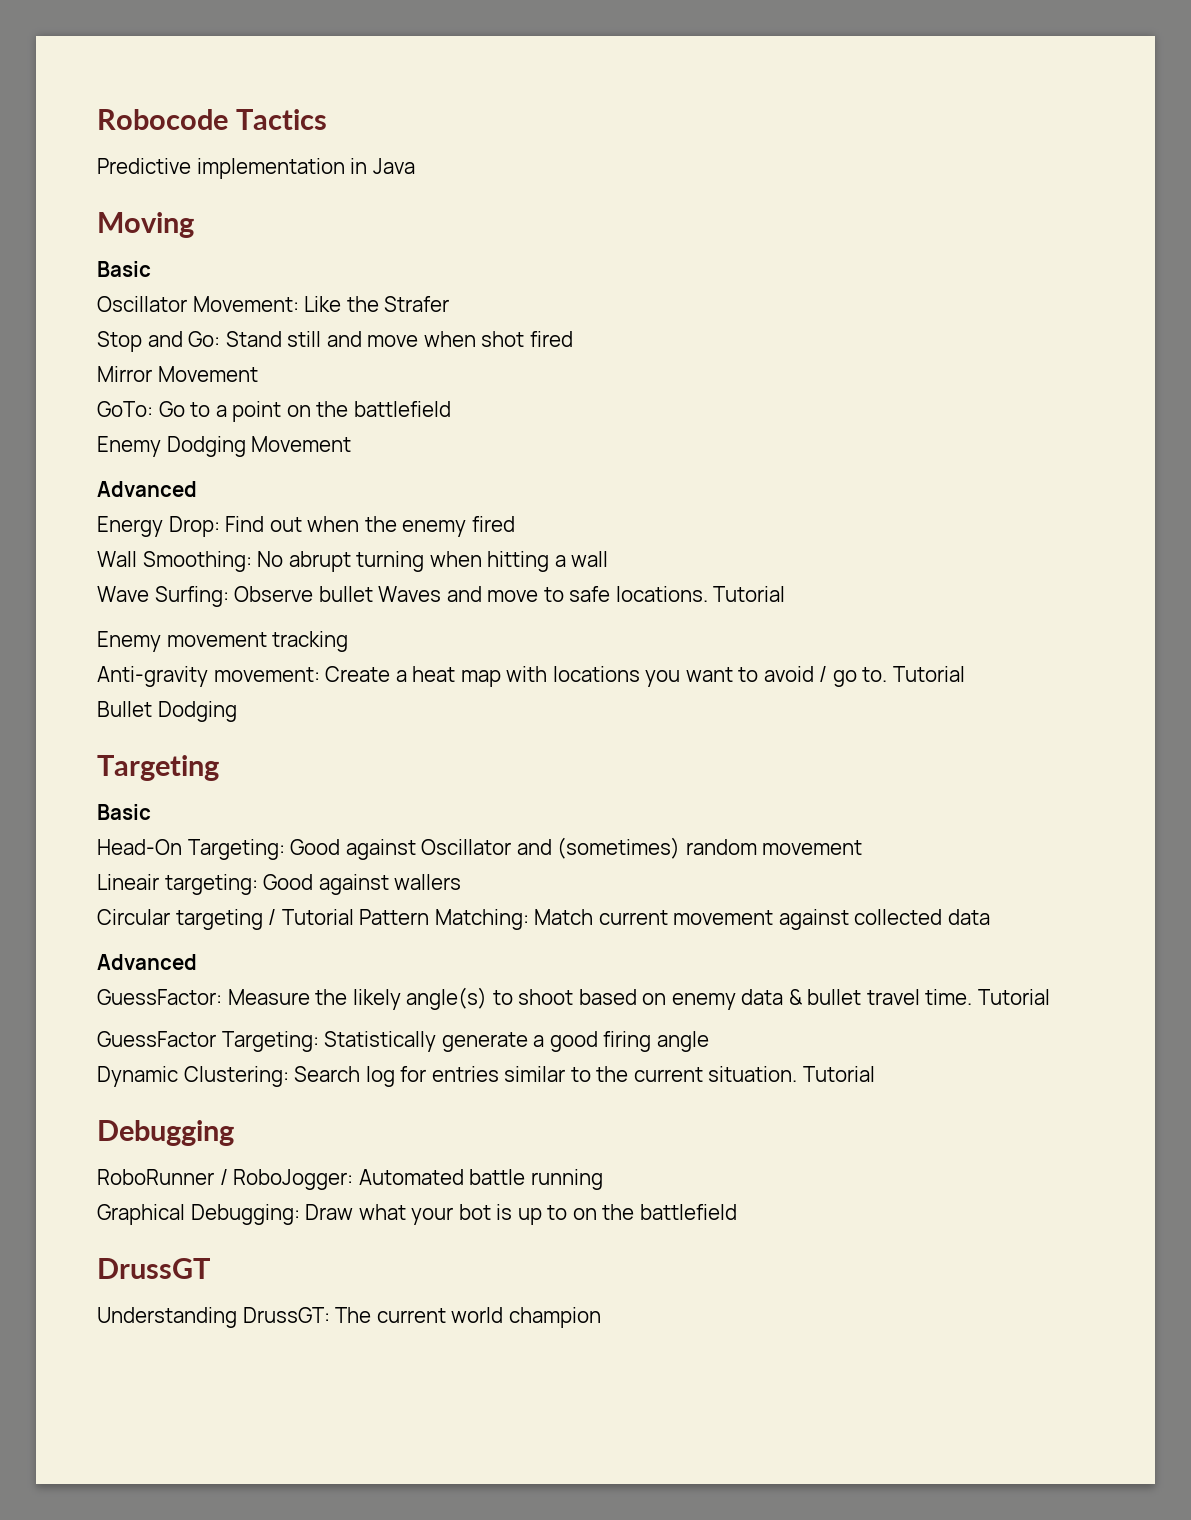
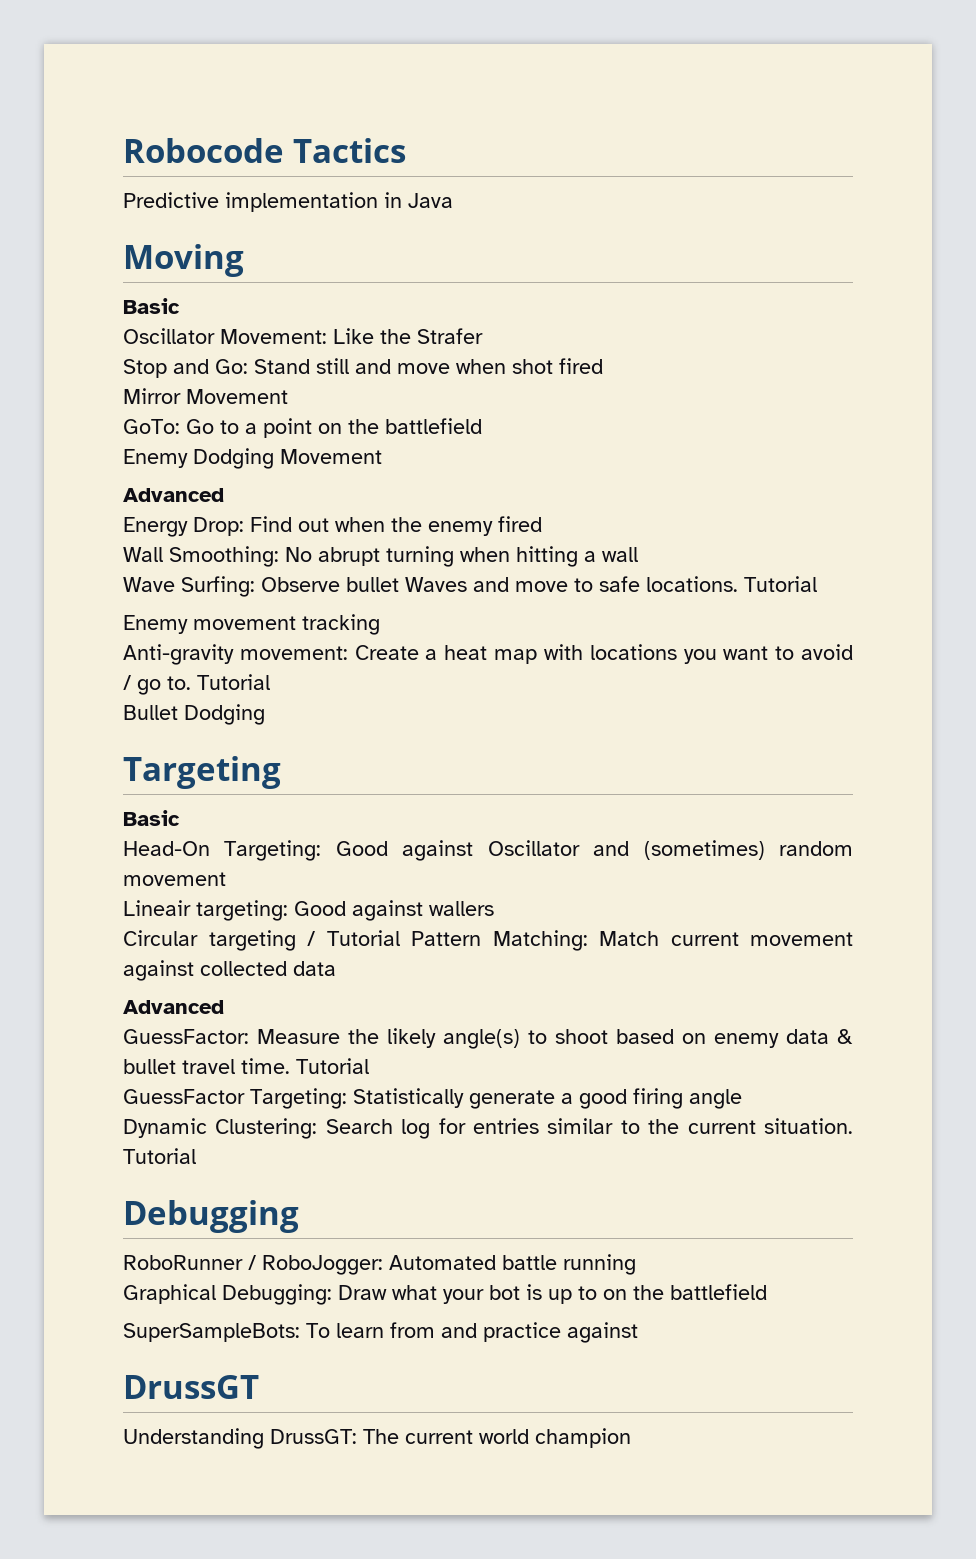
+ SuperSampleBots: To learn from and practice against

